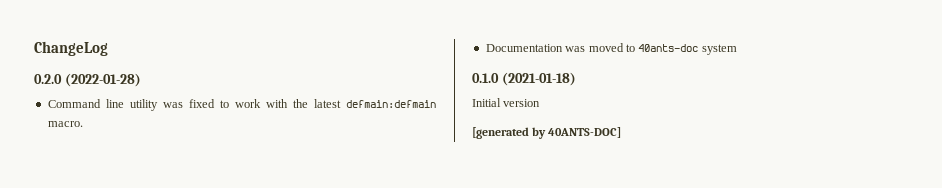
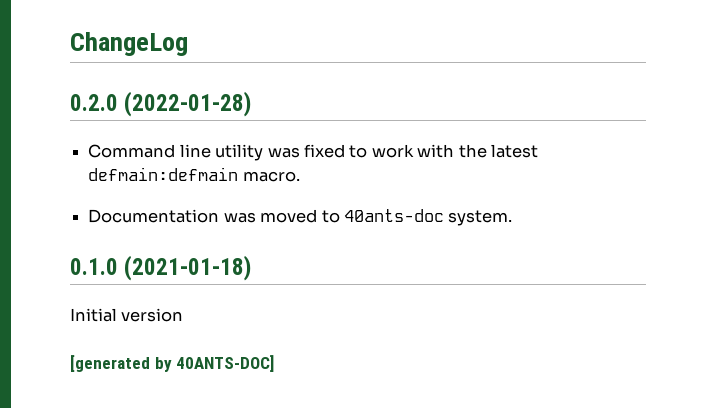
- Documentation was moved to 40ants-doc system
+ Documentation was moved to 40ants-doc system.

